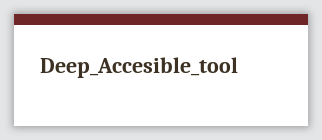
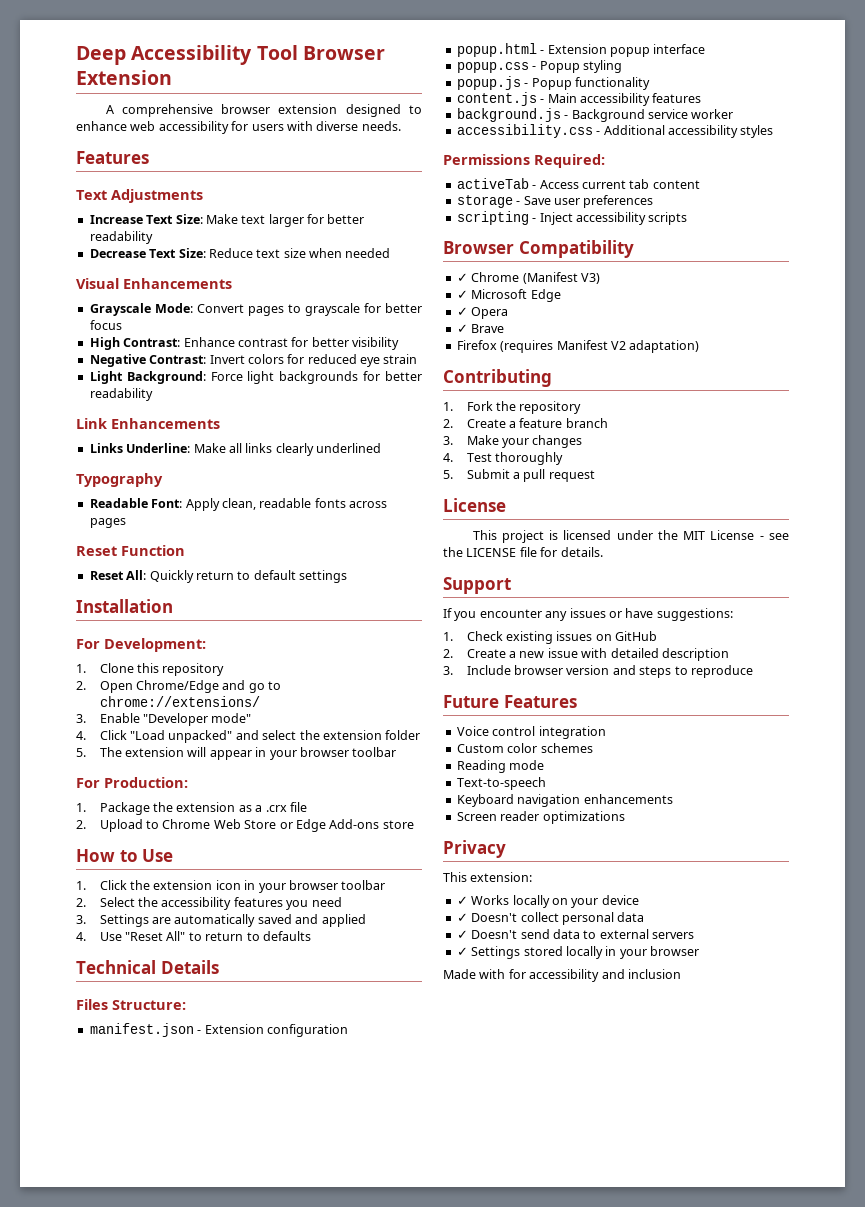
- Deep_Accesible_tool
+ Deep Accessibility Tool Browser Extension
+ A comprehensive browser extension designed to enhance web accessibility for users with diverse needs.
+ Features
+ Text Adjustments
+ Increase Text Size: Make text larger for better readability
+ Decrease Text Size: Reduce text size when needed
+ Visual Enhancements
+ Grayscale Mode: Convert pages to grayscale for better focus
+ High Contrast: Enhance contrast for better visibility
+ Negative Contrast: Invert colors for reduced eye strain
+ Light Background: Force light backgrounds for better readability
+ Link Enhancements
+ Links Underline: Make all links clearly underlined
+ Typography
+ Readable Font: Apply clean, readable fonts across pages
+ Reset Function
+ Reset All: Quickly return to default settings
+ Installation
+ For Development:
+ 1. Clone this repository
+ 2. Open Chrome/Edge and go to chrome://extensions/
+ 3. Enable "Developer mode"
+ 4. Click "Load unpacked" and select the extension folder
+ 5. The extension will appear in your browser toolbar
+ For Production:
+ 1. Package the extension as a .crx file
+ 2. Upload to Chrome Web Store or Edge Add-ons store
+ How to Use
+ 1. Click the extension icon in your browser toolbar
+ 2. Select the accessibility features you need
+ 3. Settings are automatically saved and applied
+ 4. Use "Reset All" to return to defaults
+ Technical Details
+ Files Structure:
+ manifest.json - Extension configuration
+ popup.html - Extension popup interface
+ popup.css - Popup styling
+ popup.js - Popup functionality
+ content.js - Main accessibility features
+ background.js - Background service worker
+ accessibility.css - Additional accessibility styles
+ Permissions Required:
+ activeTab - Access current tab content
+ storage - Save user preferences
+ scripting - Inject accessibility scripts
+ Browser Compatibility
+ ✓ Chrome (Manifest V3)
+ ✓ Microsoft Edge
+ ✓ Opera
+ ✓ Brave
+ Firefox (requires Manifest V2 adaptation)
+ Contributing
+ 1. Fork the repository
+ 2. Create a feature branch
+ 3. Make your changes
+ 4. Test thoroughly
+ 5. Submit a pull request
+ License
+ This project is licensed under the MIT License - see the LICENSE file for details.
+ Support
+ If you encounter any issues or have suggestions:
+ 1. Check existing issues on GitHub
+ 2. Create a new issue with detailed description
+ 3. Include browser version and steps to reproduce
+ Future Features
+ Voice control integration
+ Custom color schemes
+ Reading mode
+ Text-to-speech
+ Keyboard navigation enhancements
+ Screen reader optimizations
+ Privacy
+ This extension:
+ ✓ Works locally on your device
+ ✓ Doesn't collect personal data
+ ✓ Doesn't send data to external servers
+ ✓ Settings stored locally in your browser
+ Made with for accessibility and inclusion

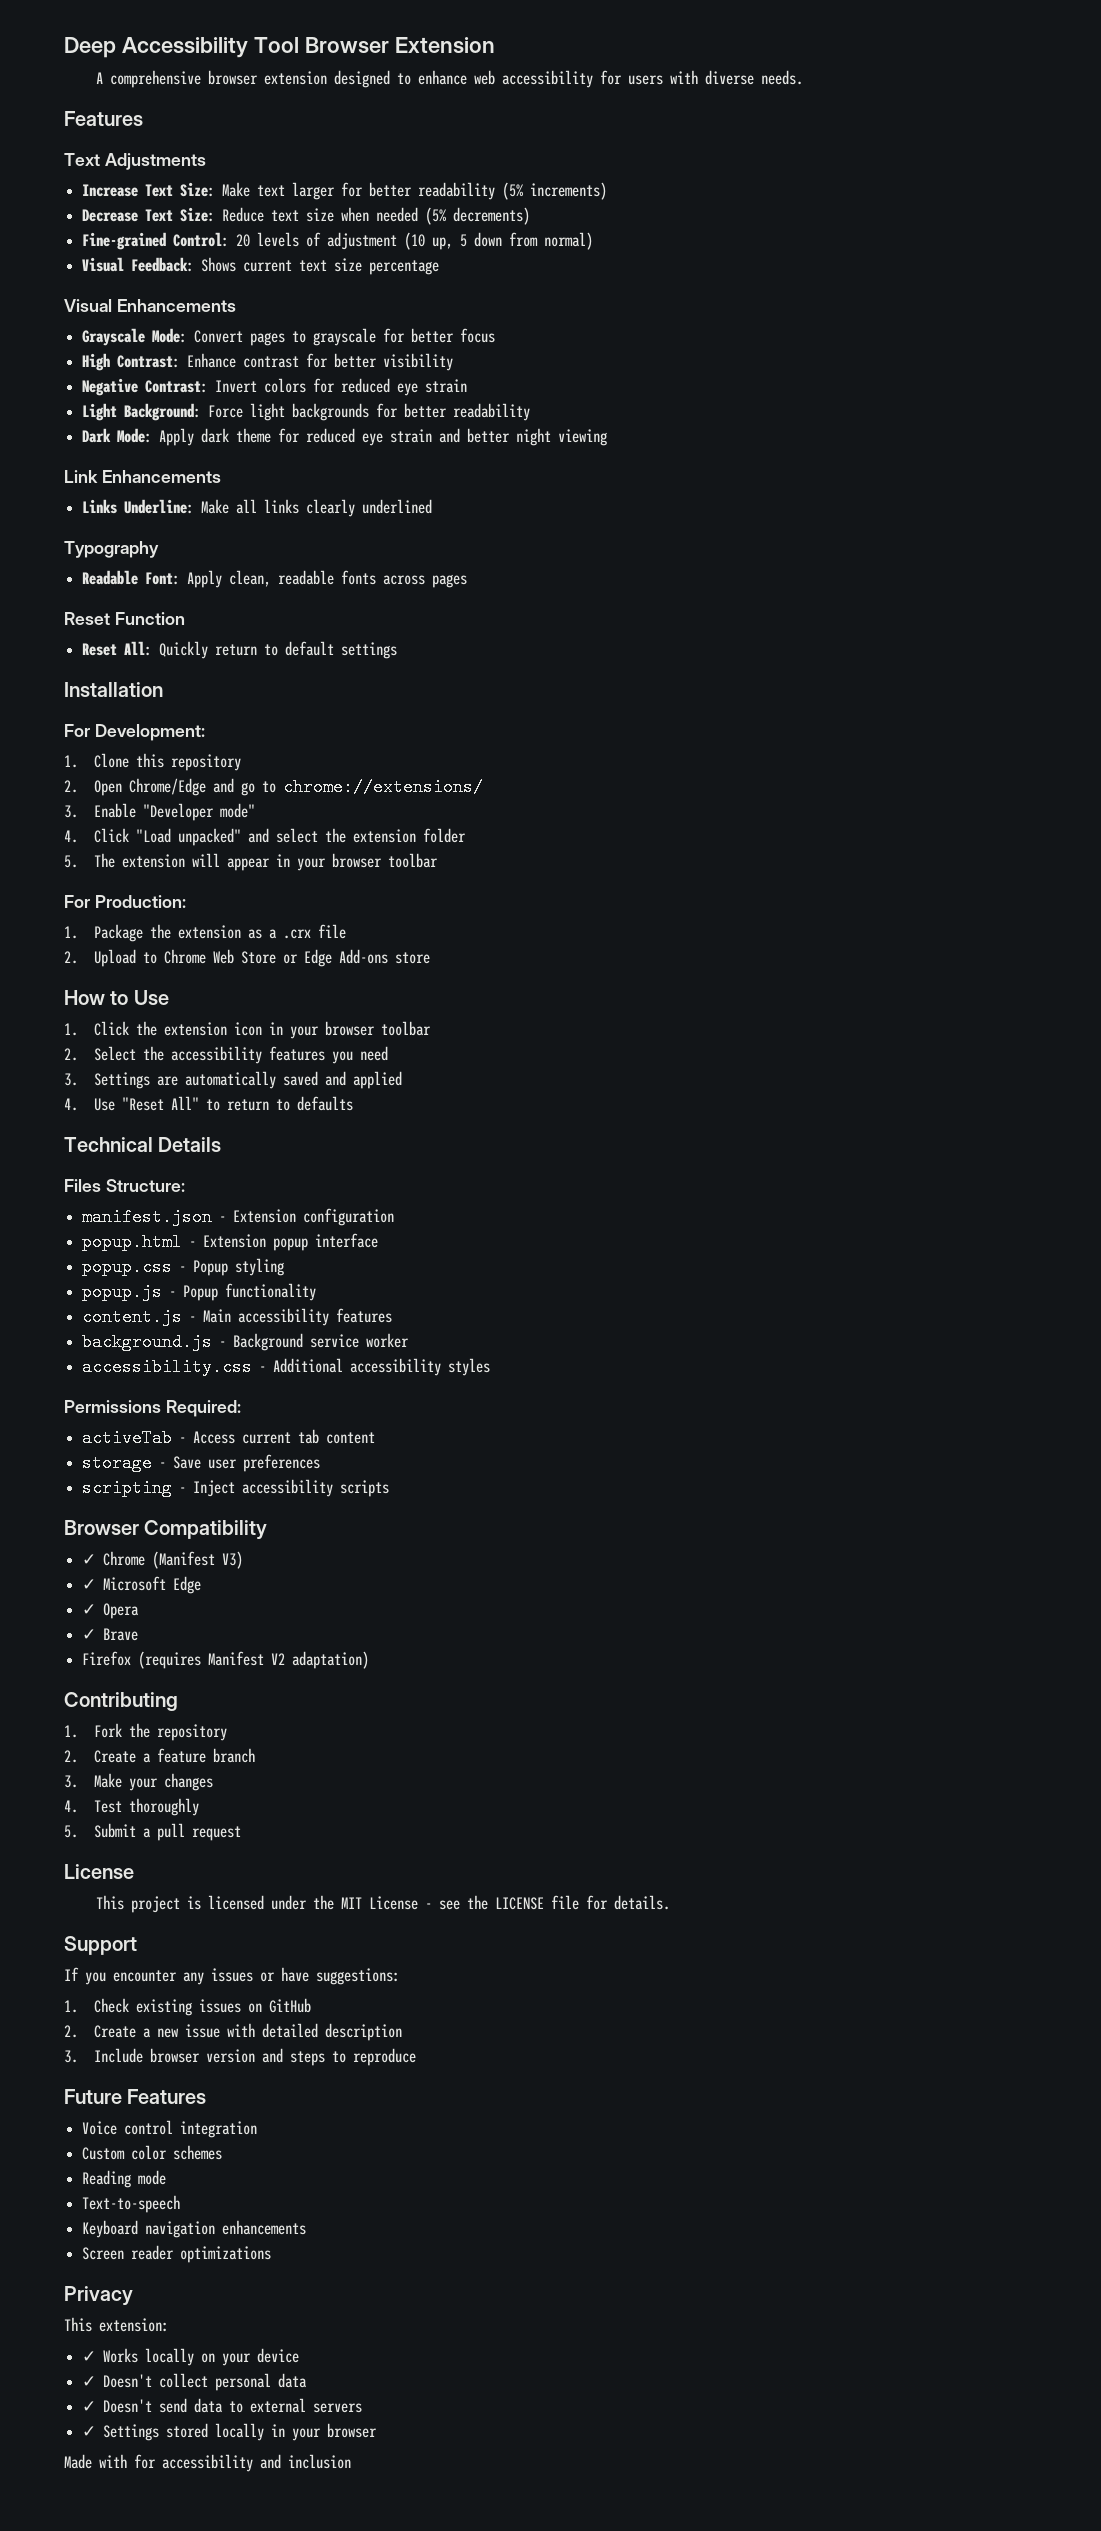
- Increase Text Size: Make text larger for better readability
+ Increase Text Size: Make text larger for better readability (5% increments)
- Decrease Text Size: Reduce text size when needed
+ Decrease Text Size: Reduce text size when needed (5% decrements)
+ Fine-grained Control: 20 levels of adjustment (10 up, 5 down from normal)
+ Visual Feedback: Shows current text size percentage
+ Dark Mode: Apply dark theme for reduced eye strain and better night viewing

